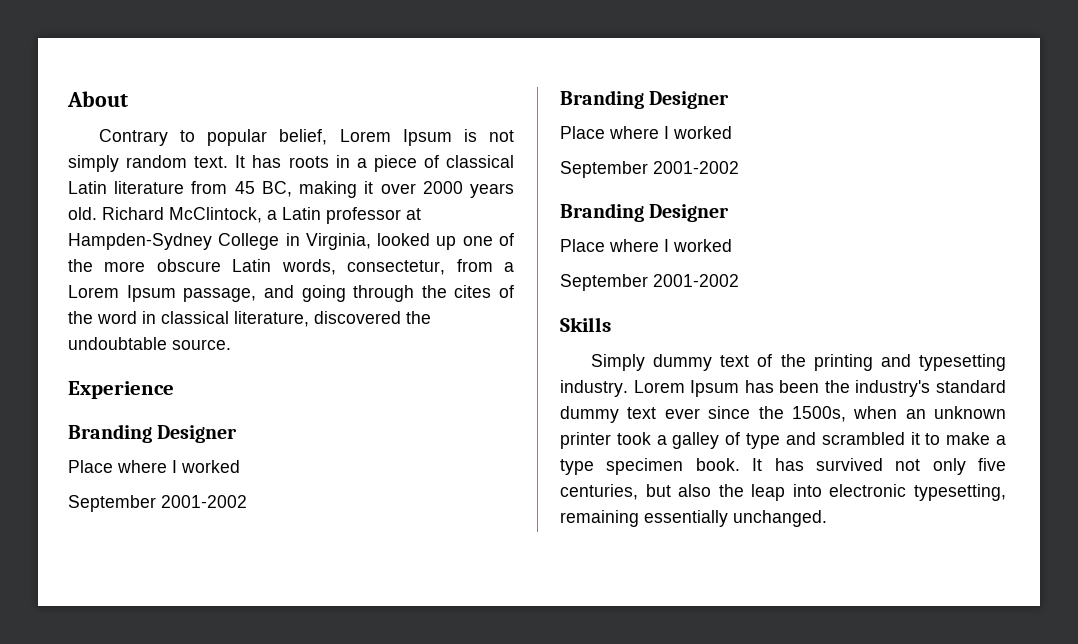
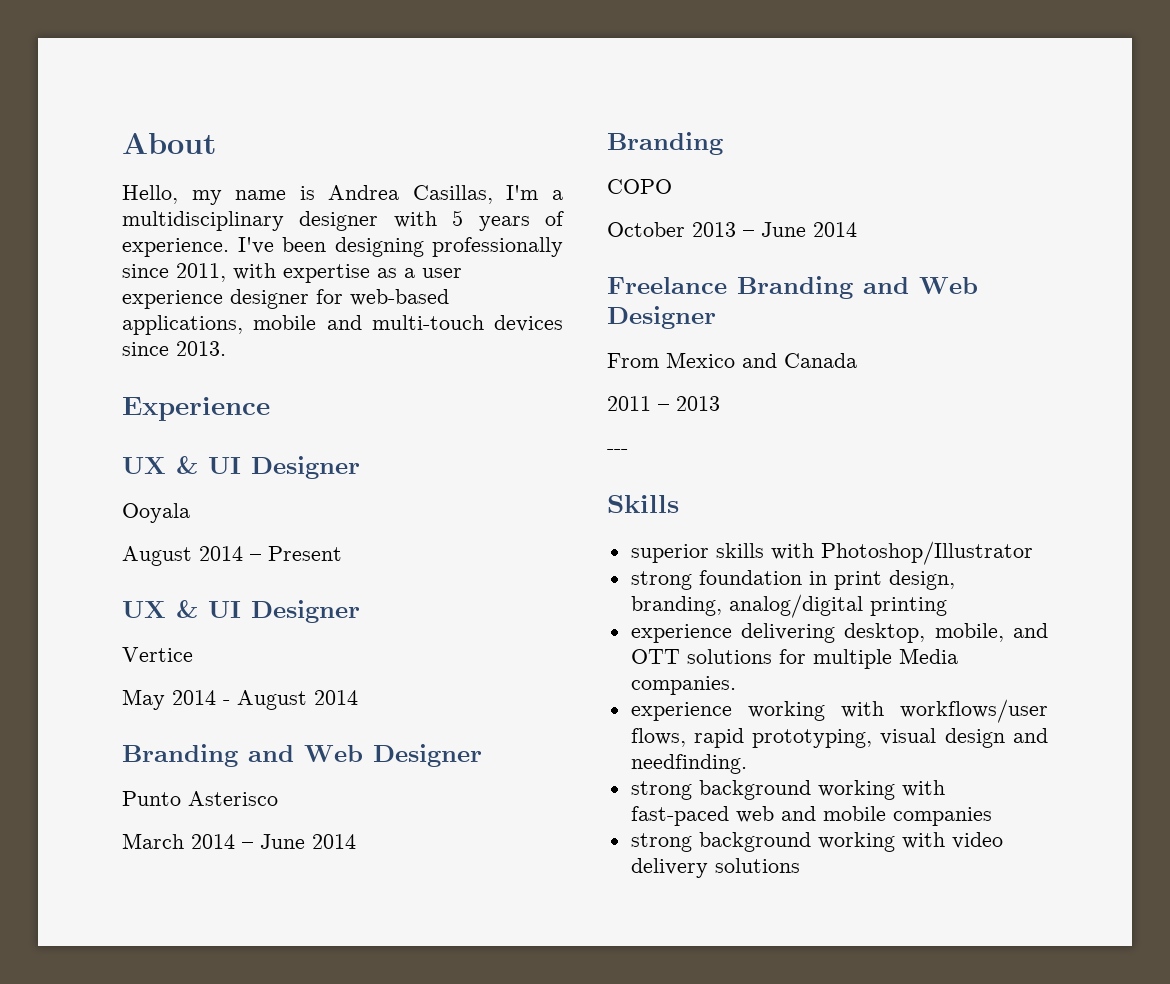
- Contrary to popular belief, Lorem Ipsum is not simply random text. It has roots in a piece of classical Latin literature from 45 BC, making it over 2000 years old. Richard McClintock, a Latin professor at Hampden-Sydney College in Virginia, looked up one of the more obscure Latin words, consectetur, from a Lorem Ipsum passage, and going through the cites of the word in classical literature, discovered the undoubtable source.
+ Hello, my name is Andrea Casillas, I'm a multidisciplinary designer with 5 years of experience. I've been designing professionally since 2011, with expertise as a user experience designer for web-based applications, mobile and multi-touch devices since 2013.
  Experience
- Branding Designer
- Place where I worked
- September 2001-2002
- Branding Designer
- Place where I worked
- September 2001-2002
- Branding Designer
- Place where I worked
- September 2001-2002
+ UX & UI Designer
+ Ooyala
+ August 2014 – Present
+ UX & UI Designer
+ Vertice
+ May 2014 - August 2014
+ Branding and Web Designer
+ Punto Asterisco
+ March 2014 – June 2014
+ Branding
+ COPO
+ October 2013 – June 2014
+ Freelance Branding and Web Designer
+ From Mexico and Canada
+ 2011 – 2013
+ ---
  Skills
- Simply dummy text of the printing and typesetting industry. Lorem Ipsum has been the industry's standard dummy text ever since the 1500s, when an unknown printer took a galley of type and scrambled it to make a type specimen book. It has survived not only five centuries, but also the leap into electronic typesetting, remaining essentially unchanged.
+ superior skills with Photoshop/Illustrator
+ strong foundation in print design, branding, analog/digital printing
+ experience delivering desktop, mobile, and OTT solutions for multiple Media companies.
+ experience working with workflows/user flows, rapid prototyping, visual design and needfinding.
+ strong background working with fast-paced web and mobile companies
+ strong background working with video delivery solutions

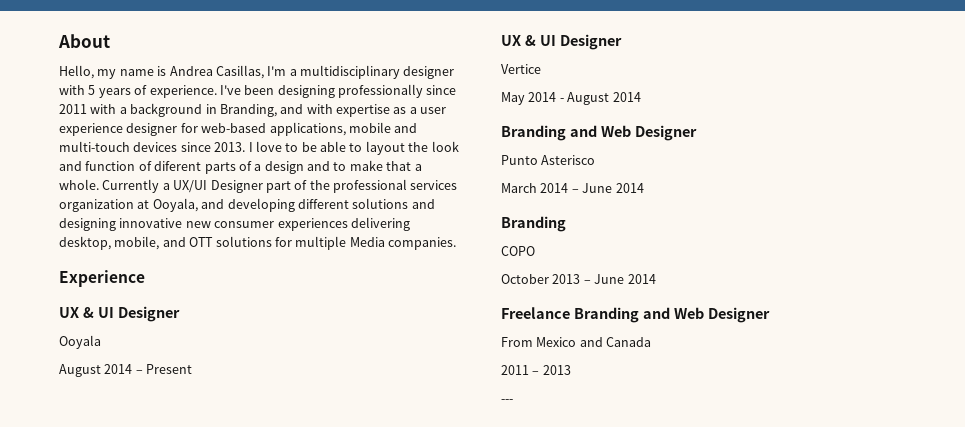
- I've been designing professionally since 2011, with expertise as a user experience designer for web-based applications, mobile and multi-touch devices since 2013.
+ I've been designing professionally since 2011 with a background in Branding, and with expertise as a user experience designer for web-based applications, mobile and multi-touch devices since 2013. I love to be able to layout the look and function of diferent parts of a design and to make that a whole. Currently a UX/UI Designer part of the professional services organization at Ooyala, and developing different solutions and designing innovative new consumer experiences delivering desktop, mobile, and OTT solutions for multiple Media companies.
- Skills
- superior skills with Photoshop/Illustrator
- strong foundation in print design, branding, analog/digital printing
- experience delivering desktop, mobile, and OTT solutions for multiple Media companies.
- experience working with workflows/user flows, rapid prototyping, visual design and needfinding.
- strong background working with fast-paced web and mobile companies
- strong background working with video delivery solutions

